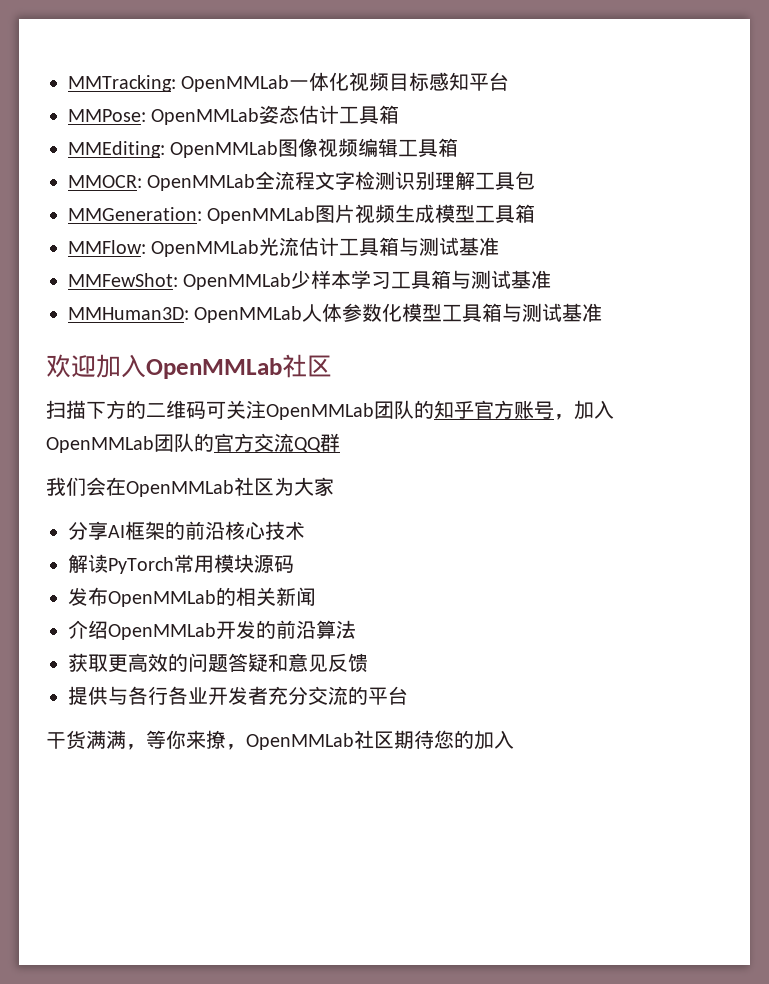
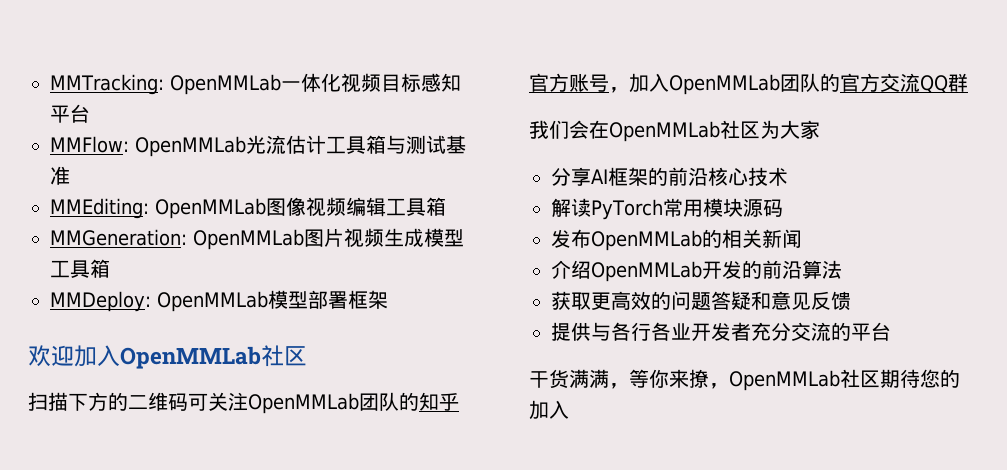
- MMPose: OpenMMLab姿态估计工具箱
- MMEditing: OpenMMLab图像视频编辑工具箱
- MMOCR: OpenMMLab全流程文字检测识别理解工具包
- MMGeneration: OpenMMLab图片视频生成模型工具箱
- MMFewShot: OpenMMLab少样本学习工具箱与测试基准
- MMHuman3D: OpenMMLab人体参数化模型工具箱与测试基准
+ MMEditing: OpenMMLab图像视频编辑工具箱
+ MMGeneration: OpenMMLab图片视频生成模型工具箱
+ MMDeploy: OpenMMLab模型部署框架

